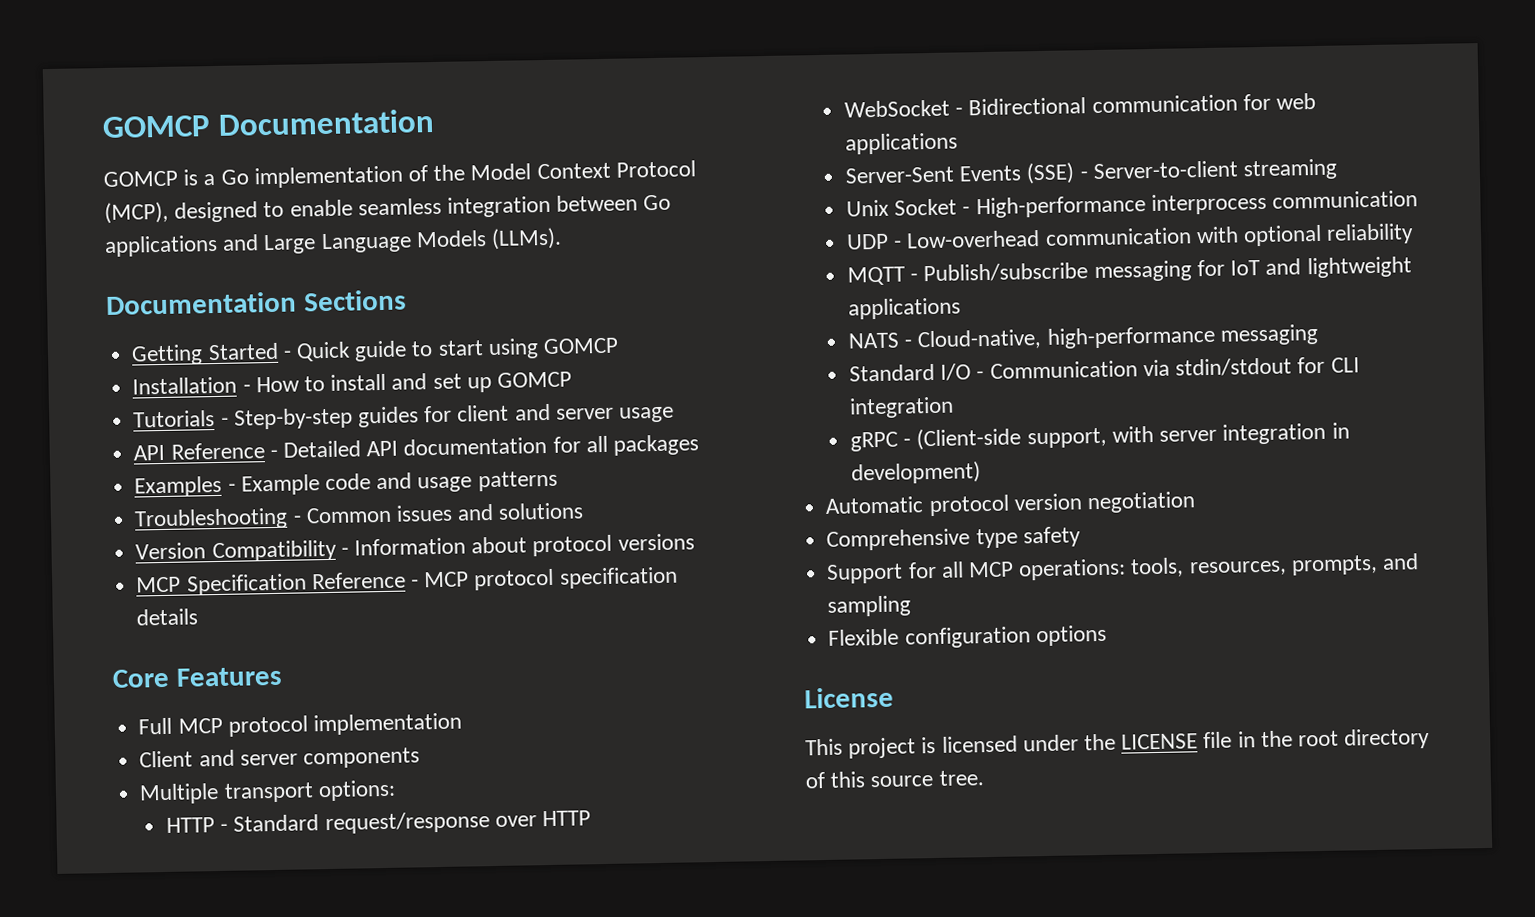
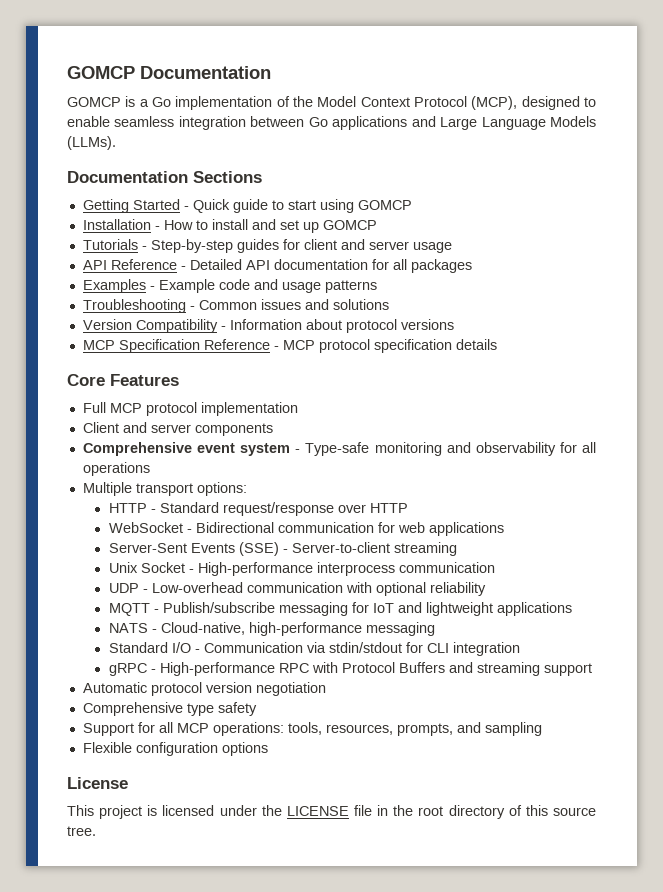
+ Comprehensive event system - Type-safe monitoring and observability for all operations
- gRPC - (Client-side support, with server integration in development)
+ gRPC - High-performance RPC with Protocol Buffers and streaming support

